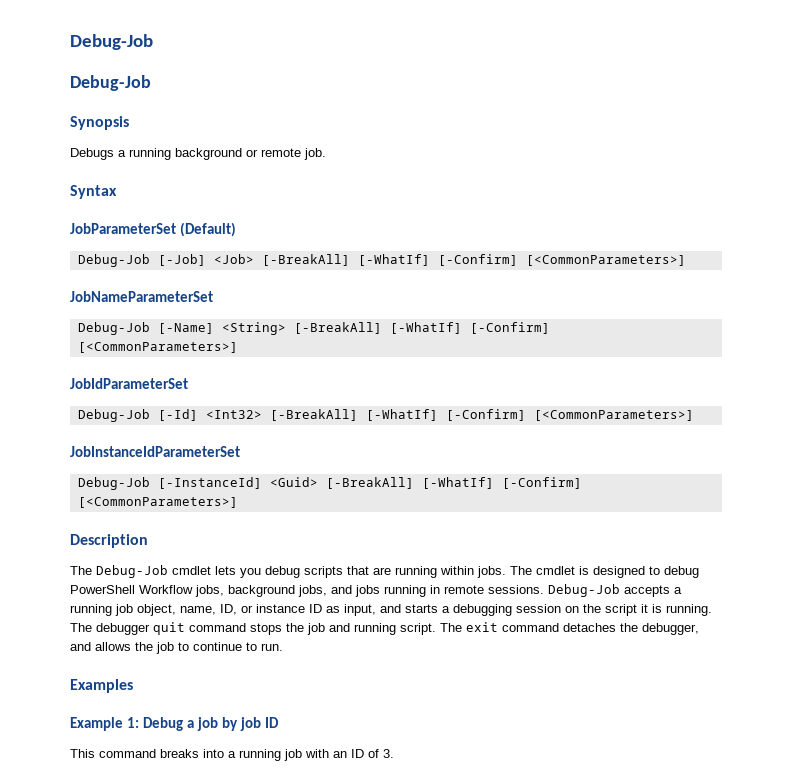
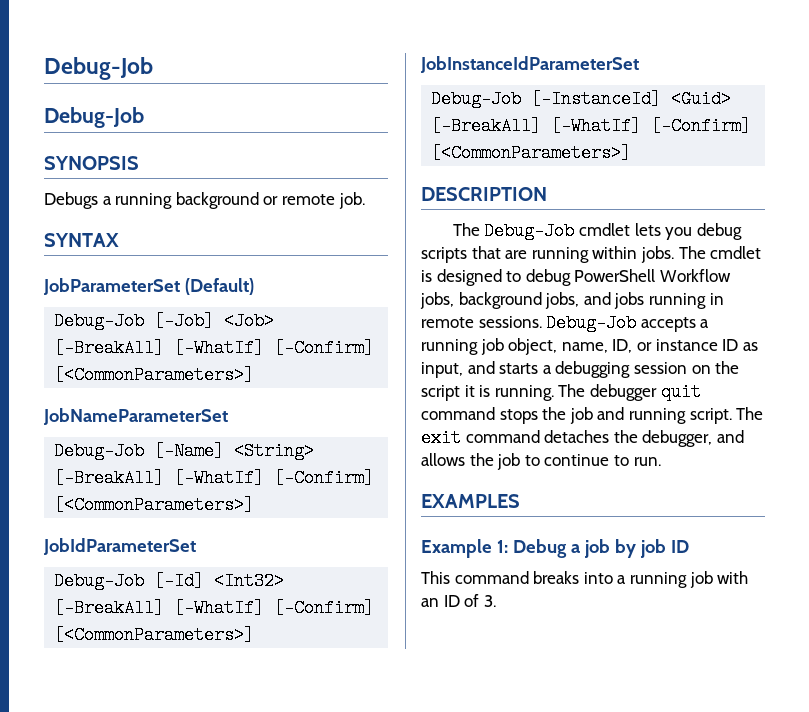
- Synopsis
+ SYNOPSIS
- Syntax
+ SYNTAX
- Description
+ DESCRIPTION
- Examples
+ EXAMPLES

